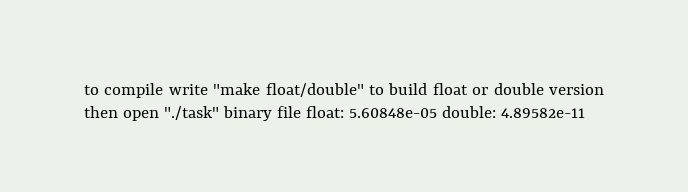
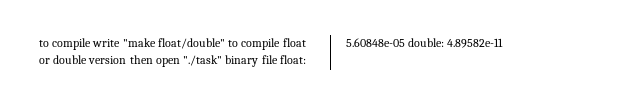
- to compile write "make float/double" to build float or double version then open "./task" binary file float: 5.60848e-05 double: 4.89582e-11
+ to compile write "make float/double" to compile float or double version then open "./task" binary file float: 5.60848e-05 double: 4.89582e-11

